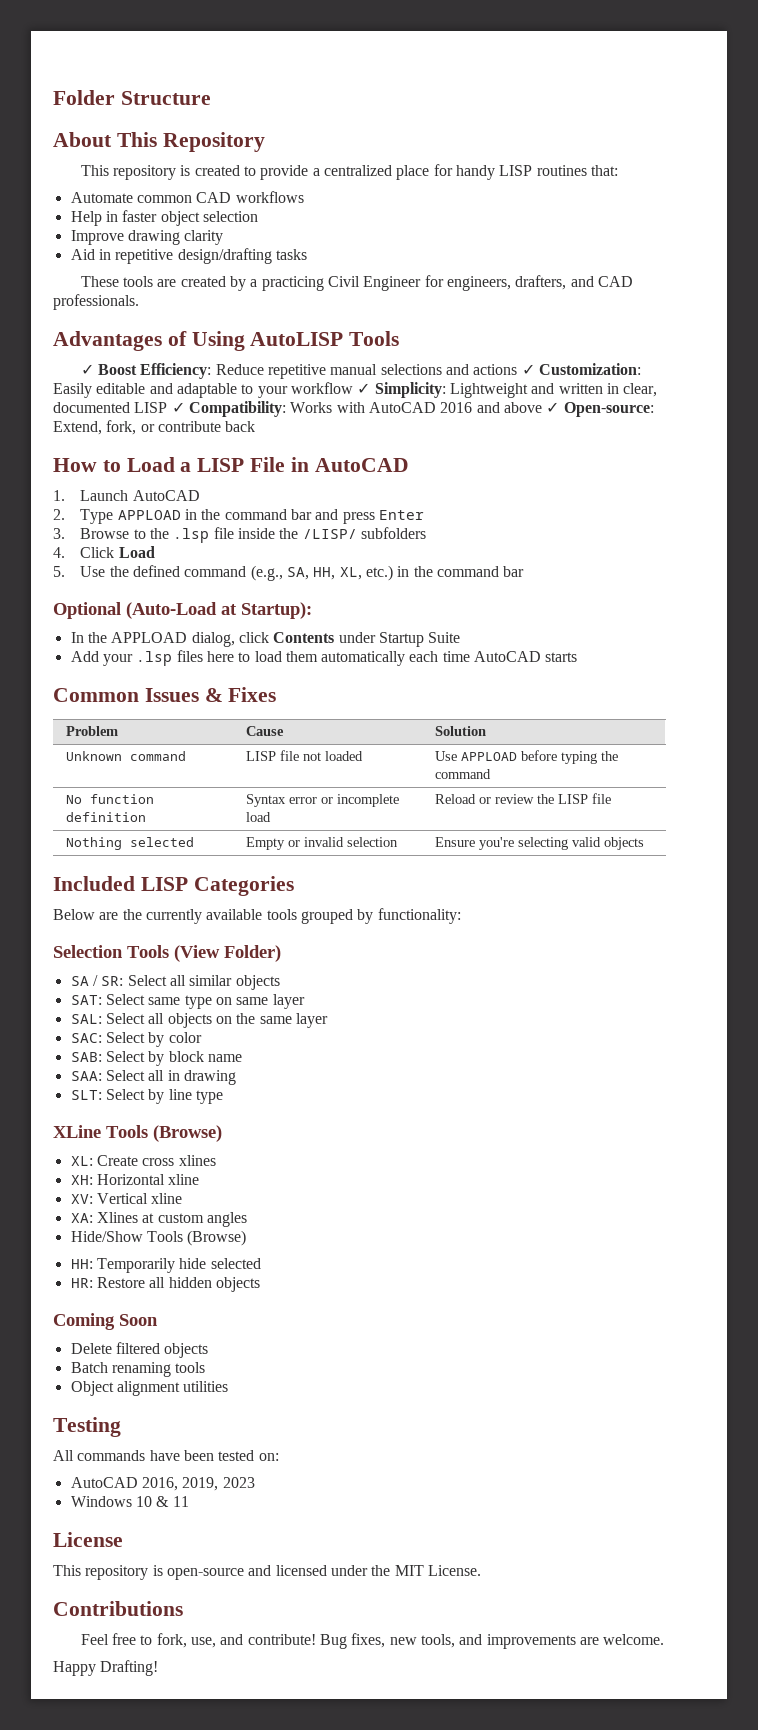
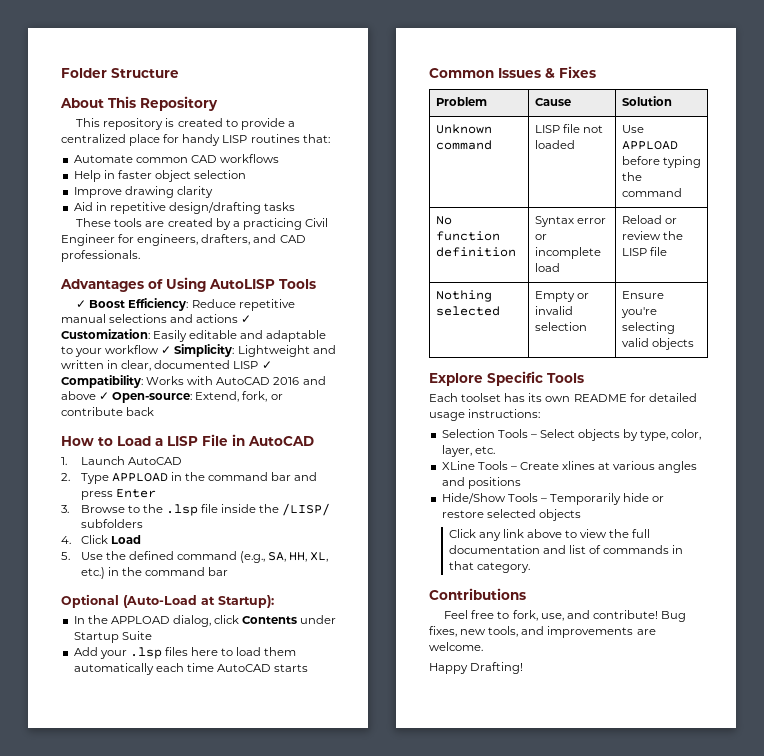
- Included LISP Categories
- Below are the currently available tools grouped by functionality:
- Selection Tools (View Folder)
- SA / SR: Select all similar objects
- SAT: Select same type on same layer
- SAL: Select all objects on the same layer
- SAC: Select by color
- SAB: Select by block name
- SAA: Select all in drawing
- SLT: Select by line type
- XLine Tools (Browse)
- XL: Create cross xlines
- XH: Horizontal xline
- XV: Vertical xline
- XA: Xlines at custom angles
+ Explore Specific Tools
+ Each toolset has its own README for detailed usage instructions:
+ Selection Tools – Select objects by type, color, layer, etc.
+ XLine Tools – Create xlines at various angles and positions
- Hide/Show Tools (Browse)
- HH: Temporarily hide selected
- HR: Restore all hidden objects
- Coming Soon
- Delete filtered objects
- Batch renaming tools
- Object alignment utilities
- Testing
- All commands have been tested on:
- AutoCAD 2016, 2019, 2023
- Windows 10 & 11
- License
- This repository is open-source and licensed under the MIT License.
+ Hide/Show Tools – Temporarily hide or restore selected objects
+ Click any link above to view the full documentation and list of commands in that category.

